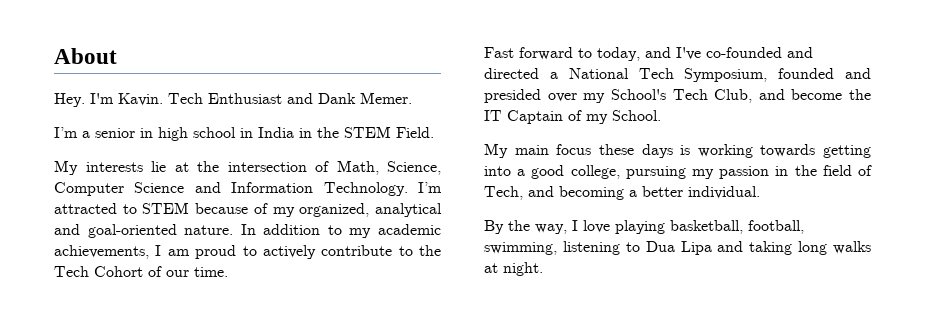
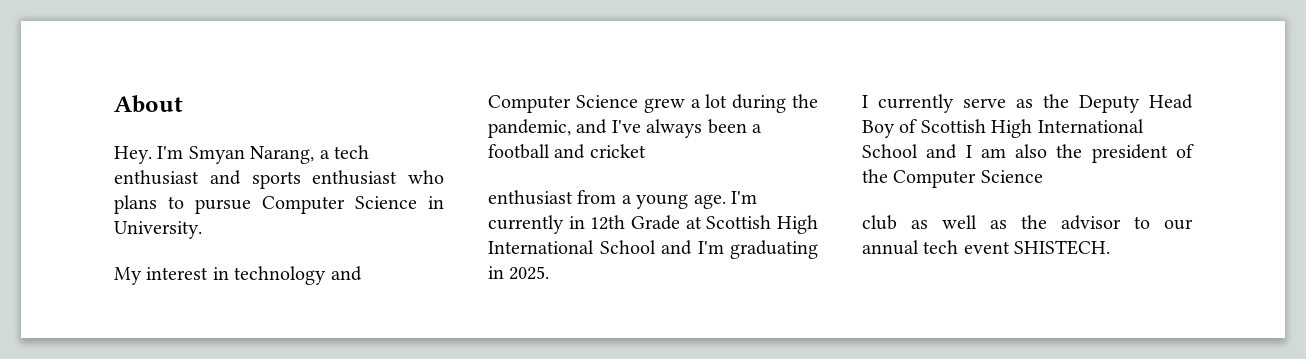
- Hey. I'm Kavin. Tech Enthusiast and Dank Memer.
- I’m a senior in high school in India in the STEM Field.
- My interests lie at the intersection of Math, Science, Computer Science and Information Technology. I’m attracted to STEM because of my organized, analytical and goal-oriented nature. In addition to my academic achievements, I am proud to actively contribute to the Tech Cohort of our time.
- Fast forward to today, and I've co-founded and directed a National Tech Symposium, founded and presided over my School's Tech Club, and become the IT Captain of my School.
- My main focus these days is working towards getting into a good college, pursuing my passion in the field of Tech, and becoming a better individual.
- By the way, I love playing basketball, football, swimming, listening to Dua Lipa and taking long walks at night.
+ Hey. I'm Smyan Narang, a tech enthusiast and sports enthusiast who plans to pursue Computer Science in University.
+ My interest in technology and Computer Science grew a lot during the pandemic, and I've always been a football and cricket
+ enthusiast from a young age. I'm currently in 12th Grade at Scottish High International School and I'm graduating in 2025.
+ I currently serve as the Deputy Head Boy of Scottish High International School and I am also the president of the Computer Science
+ club as well as the advisor to our annual tech event SHISTECH.

